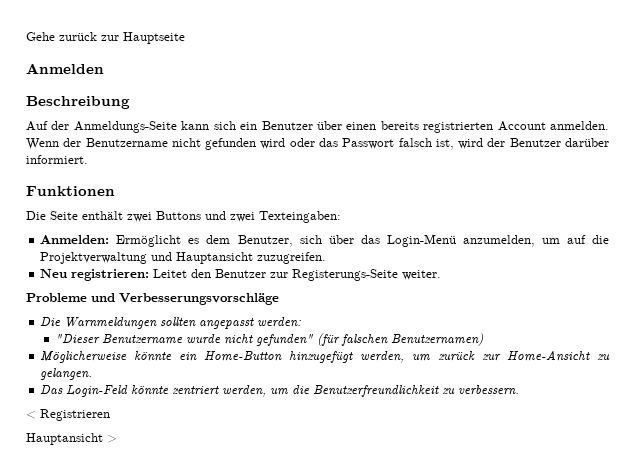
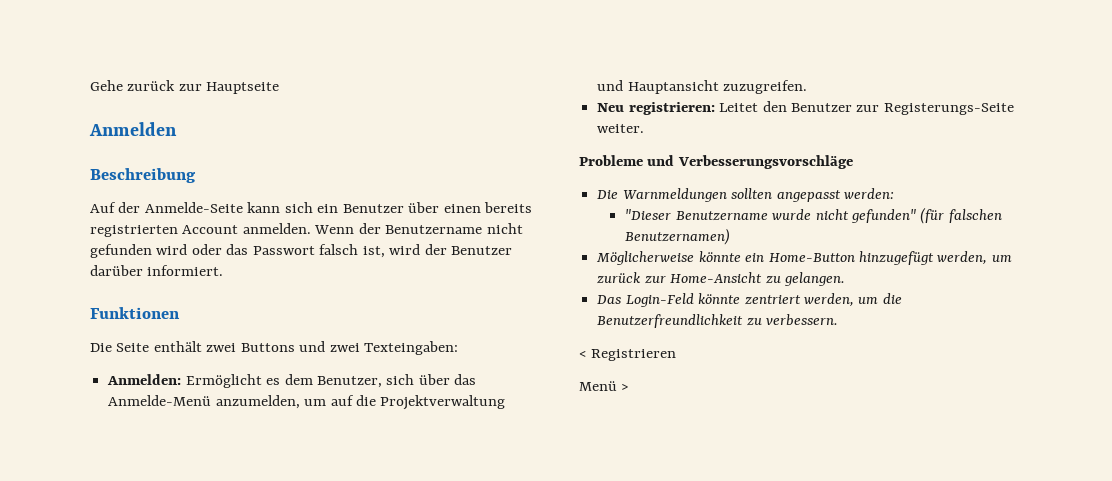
- Auf der Anmeldungs-Seite kann sich ein Benutzer über einen bereits registrierten Account anmelden.
+ Auf der Anmelde-Seite kann sich ein Benutzer über einen bereits registrierten Account anmelden.
- Anmelden: Ermöglicht es dem Benutzer, sich über das Login-Menü anzumelden, um auf die Projektverwaltung und Hauptansicht zuzugreifen.
+ Anmelden: Ermöglicht es dem Benutzer, sich über das Anmelde-Menü anzumelden, um auf die Projektverwaltung und Hauptansicht zuzugreifen.
- Hauptansicht >
+ Menü >

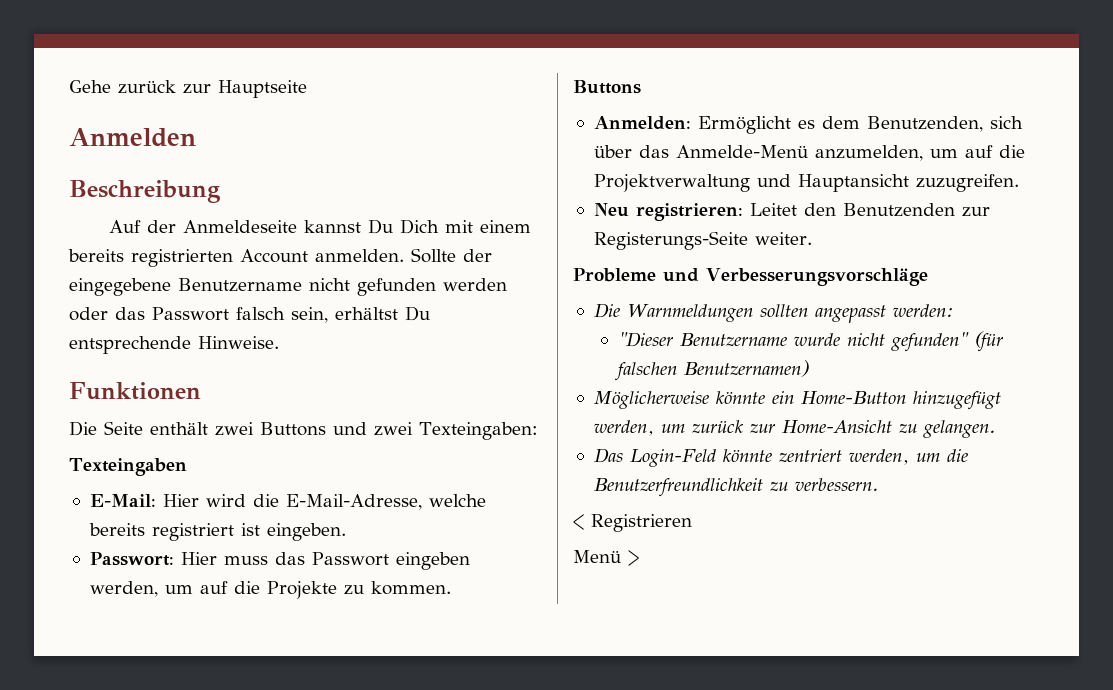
- Auf der Anmelde-Seite kann sich ein Benutzer über einen bereits registrierten Account anmelden.
+ Auf der Anmeldeseite kannst Du Dich mit einem bereits registrierten Account anmelden.
- Wenn der Benutzername nicht gefunden wird oder das Passwort falsch ist, wird der Benutzer darüber informiert.
+ Sollte der eingegebene Benutzername nicht gefunden werden oder das Passwort falsch sein, erhältst Du entsprechende Hinweise.
+ Texteingaben
+ E-Mail: Hier wird die E-Mail-Adresse, welche bereits registriert ist eingeben.
+ Passwort: Hier muss das Passwort eingeben werden, um auf die Projekte zu kommen.
+ Buttons
- Anmelden: Ermöglicht es dem Benutzer, sich über das Anmelde-Menü anzumelden, um auf die Projektverwaltung und Hauptansicht zuzugreifen.
+ Anmelden: Ermöglicht es dem Benutzenden, sich über das Anmelde-Menü anzumelden, um auf die Projektverwaltung und Hauptansicht zuzugreifen.
- Neu registrieren: Leitet den Benutzer zur Registerungs-Seite weiter.
+ Neu registrieren: Leitet den Benutzenden zur Registerungs-Seite weiter.

